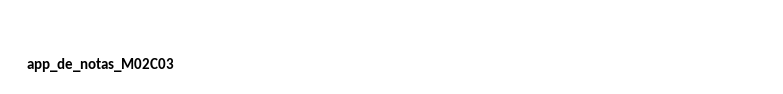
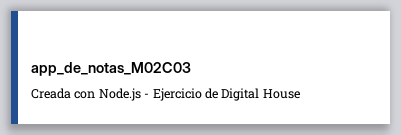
+ Creada con Node.js - Ejercicio de Digital House

